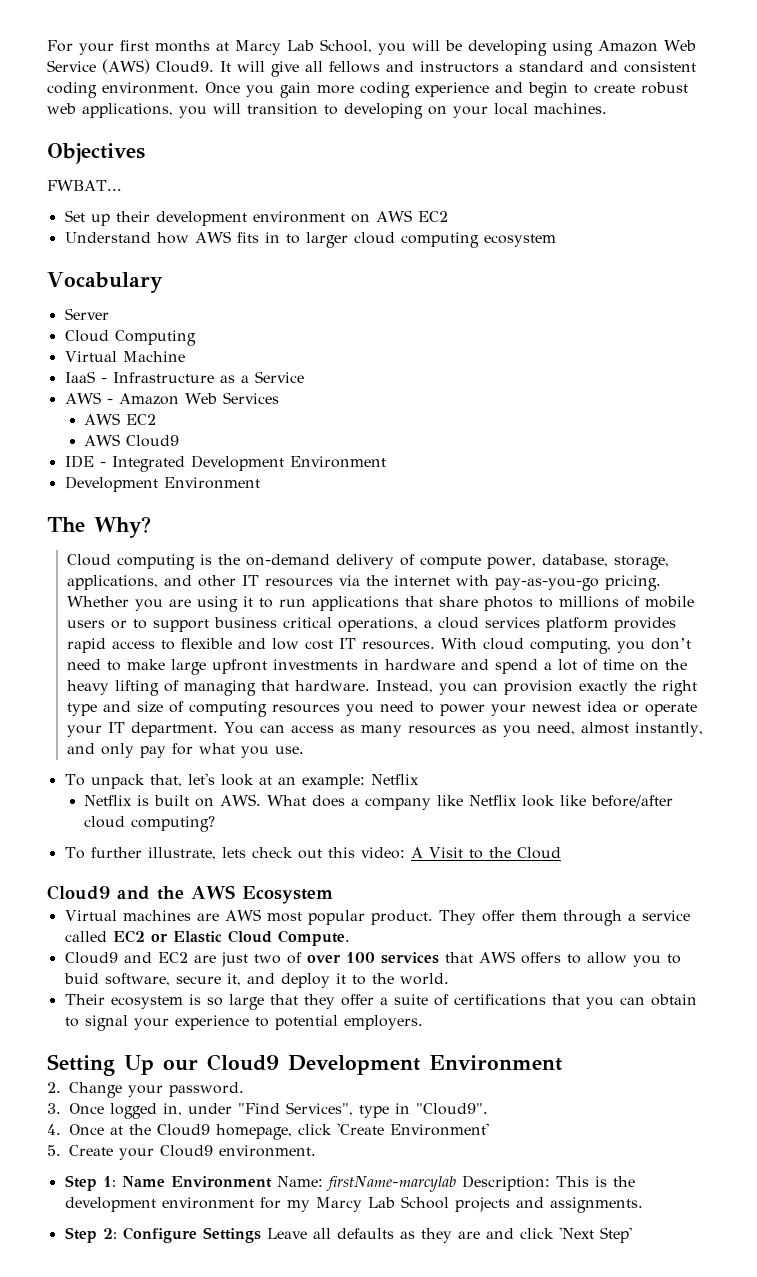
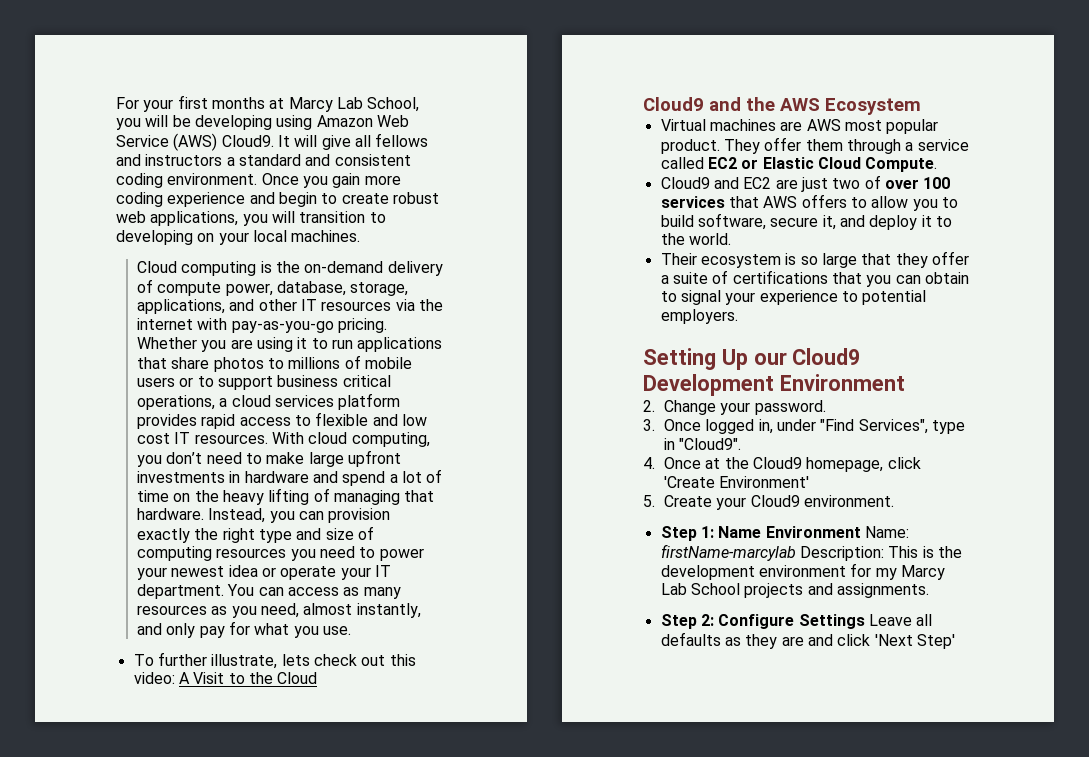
- Objectives
- FWBAT...
- Set up their development environment on AWS EC2
- Understand how AWS fits in to larger cloud computing ecosystem
- Vocabulary
- Server
- Cloud Computing
- Virtual Machine
- IaaS - Infrastructure as a Service
- AWS - Amazon Web Services
- AWS EC2
- AWS Cloud9
- IDE - Integrated Development Environment
- Development Environment
- The Why?
- To unpack that, let's look at an example: Netflix
- Netflix is built on AWS. What does a company like Netflix look like before/after cloud computing?
- Cloud9 and EC2 are just two of over 100 services that AWS offers to allow you to buid software, secure it, and deploy it to the world.
+ Cloud9 and EC2 are just two of over 100 services that AWS offers to allow you to build software, secure it, and deploy it to the world.

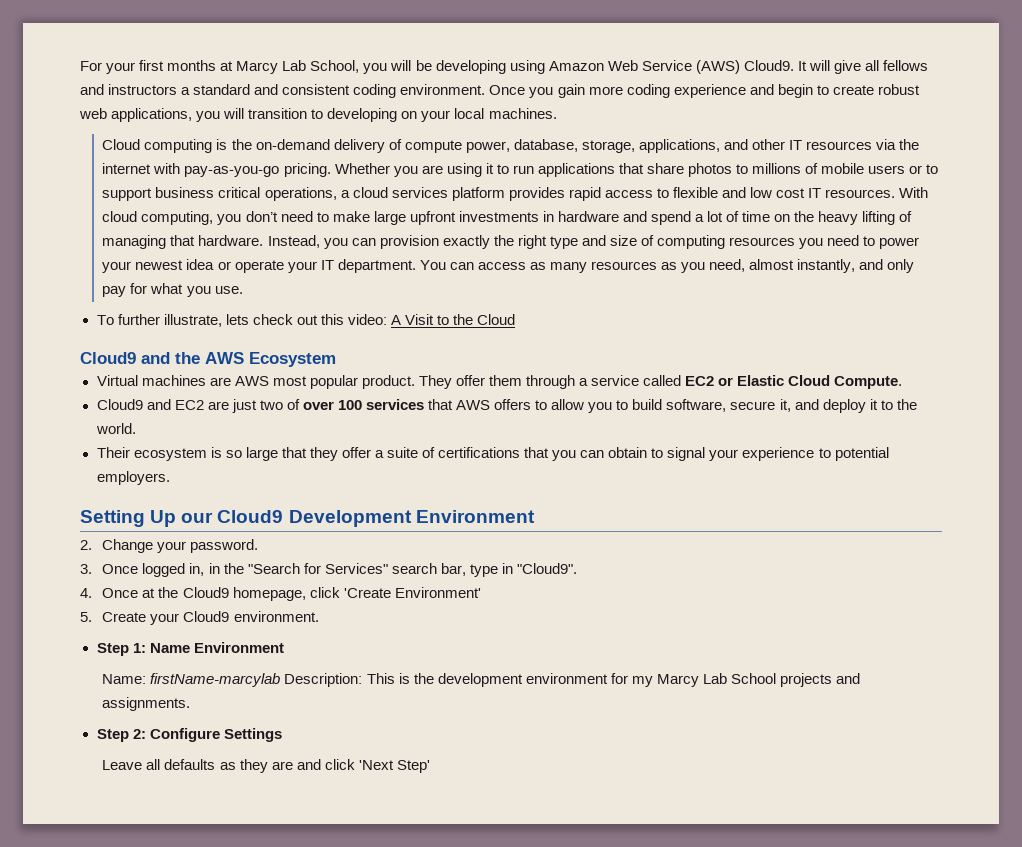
- 3. Once logged in, under "Find Services", type in "Cloud9".
+ 3. Once logged in, in the "Search for Services" search bar, type in "Cloud9".
- Step 1: Name Environment Name: firstName-marcylab Description: This is the development environment for my Marcy Lab School projects and assignments.
+ Step 1: Name Environment
+ Name: firstName-marcylab Description: This is the development environment for my Marcy Lab School projects and assignments.
- Step 2: Configure Settings Leave all defaults as they are and click 'Next Step'
+ Step 2: Configure Settings
+ Leave all defaults as they are and click 'Next Step'

